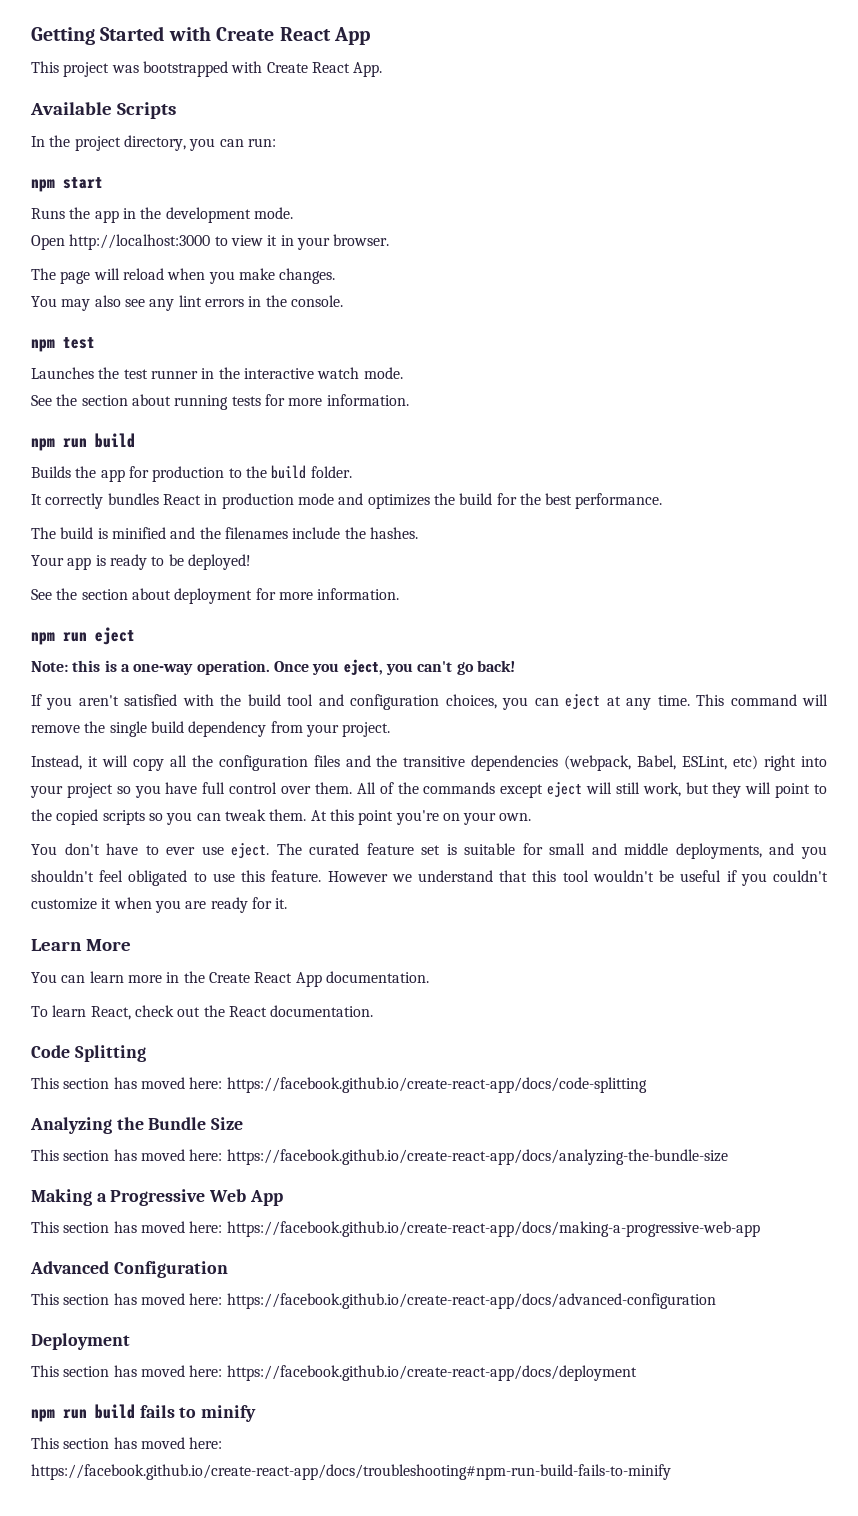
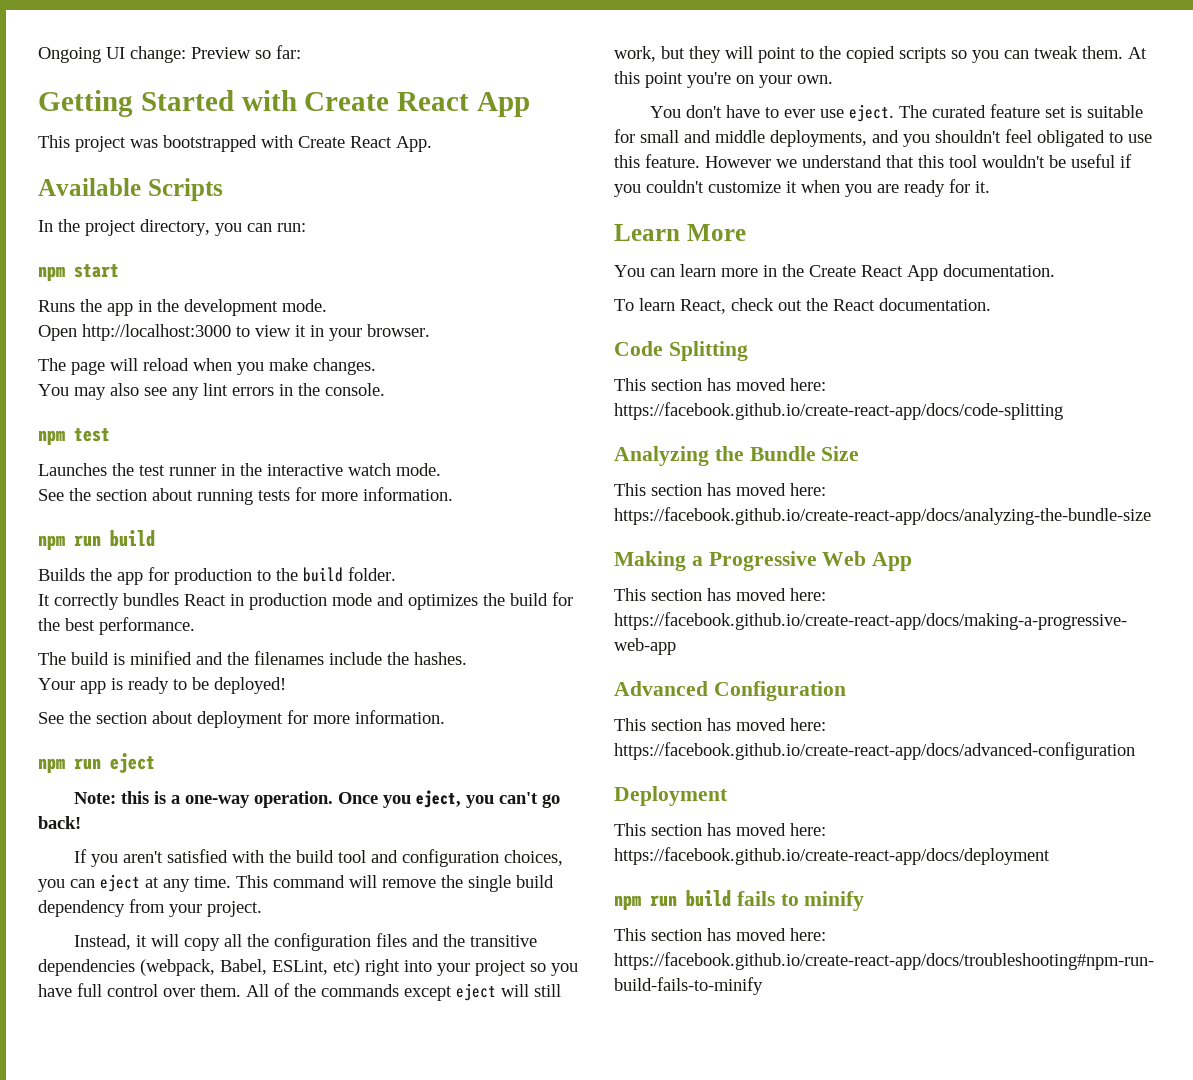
+ Ongoing UI change: Preview so far:

